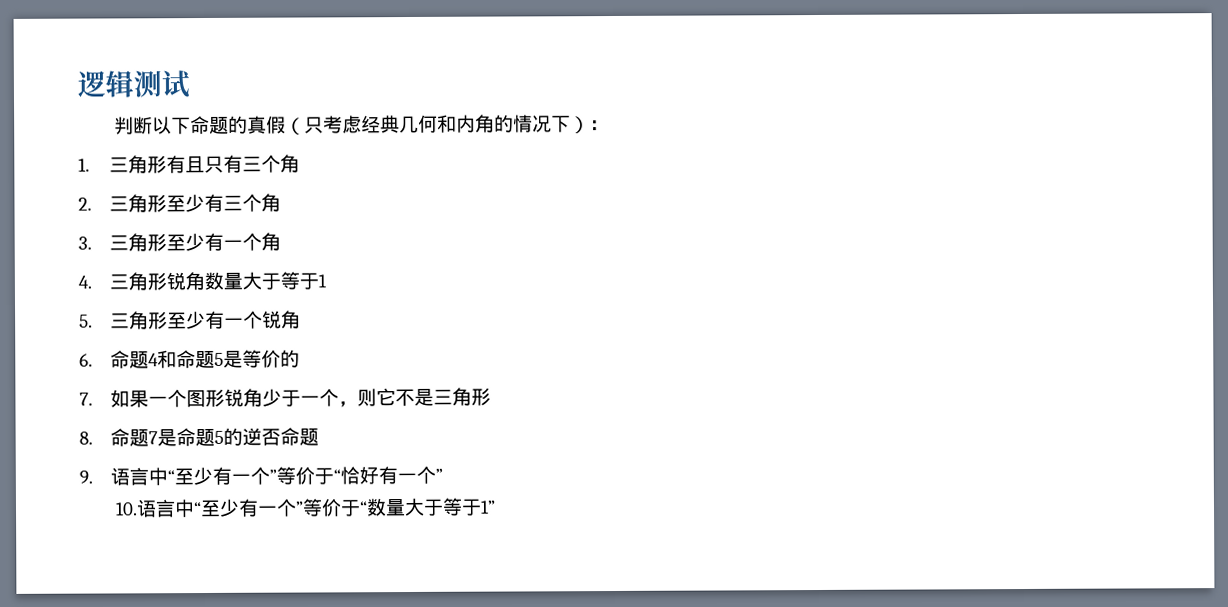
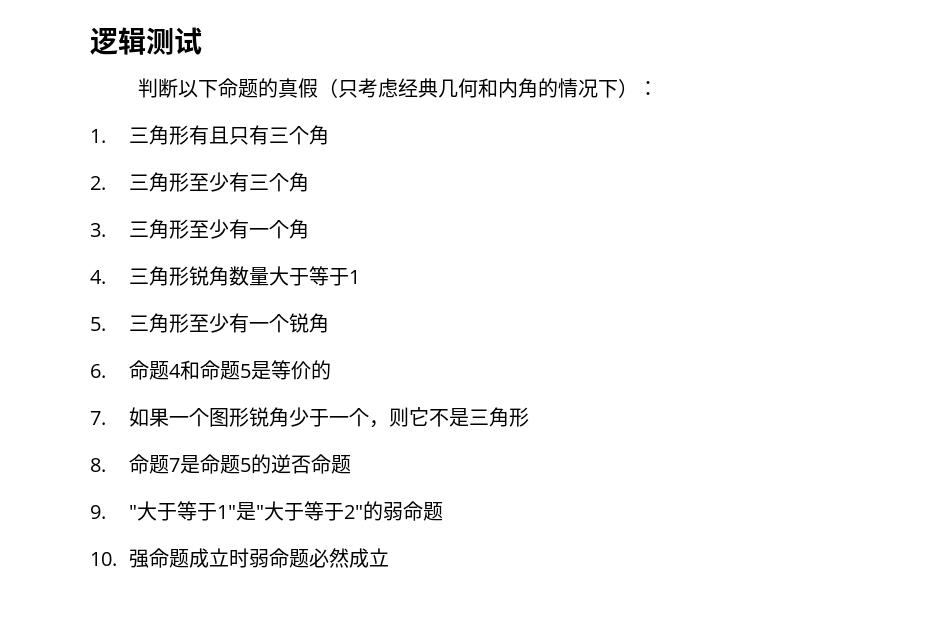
- 9.语言中“至少有一个”等价于“恰好有一个”
- 10.语言中“至少有一个”等价于“数量大于等于1”
+ 9. "大于等于1"是"大于等于2"的弱命题
+ 10.强命题成立时弱命题必然成立

